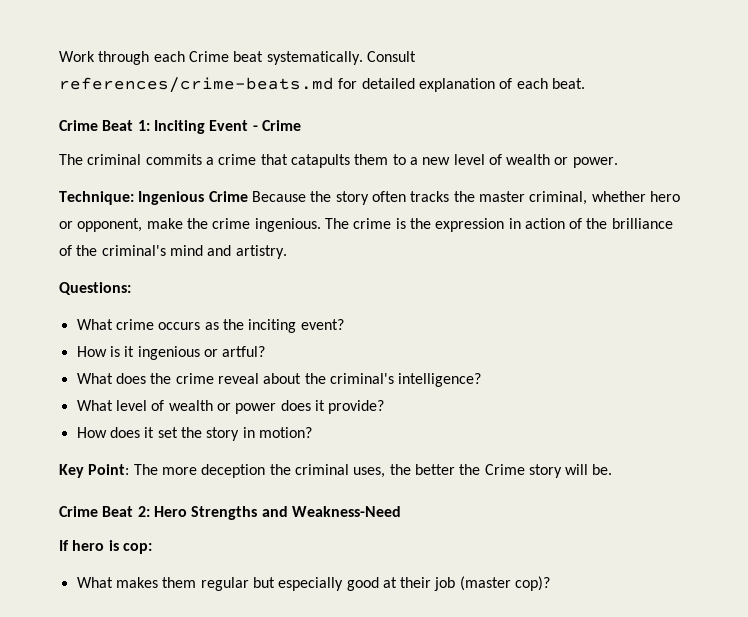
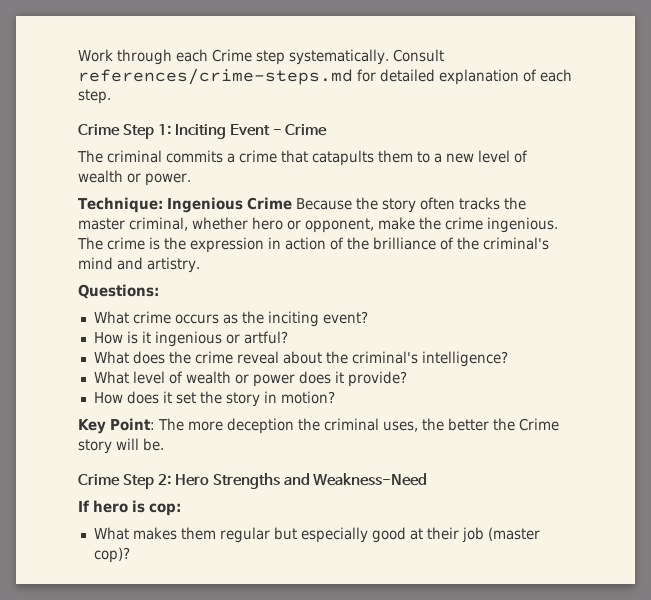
- Work through each Crime beat systematically.
+ Work through each Crime step systematically.
- Consult references/crime-beats.md for detailed explanation of each beat.
- Crime Beat 1: Inciting Event - Crime
+ Consult references/crime-steps.md for detailed explanation of each step.
+ Crime Step 1: Inciting Event - Crime
- Crime Beat 2: Hero Strengths and Weakness-Need
+ Crime Step 2: Hero Strengths and Weakness-Need

